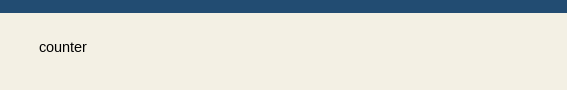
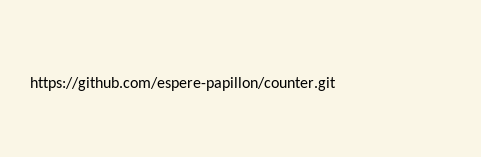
- counter
+ https://github.com/espere-papillon/counter.git

